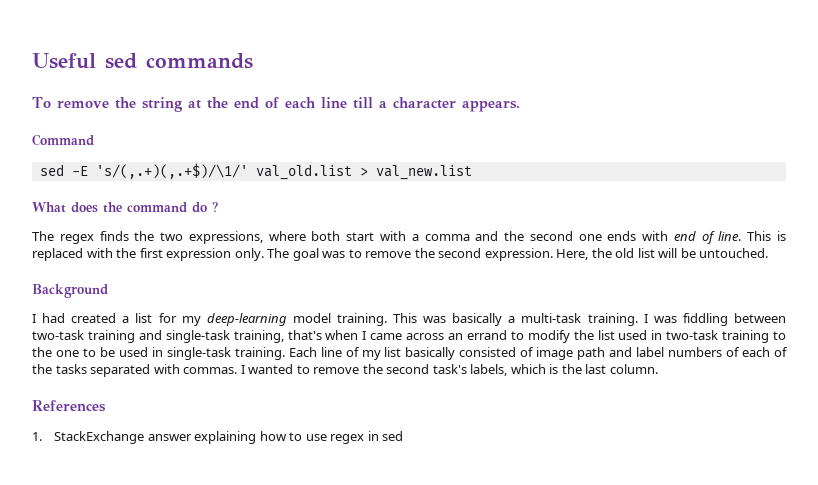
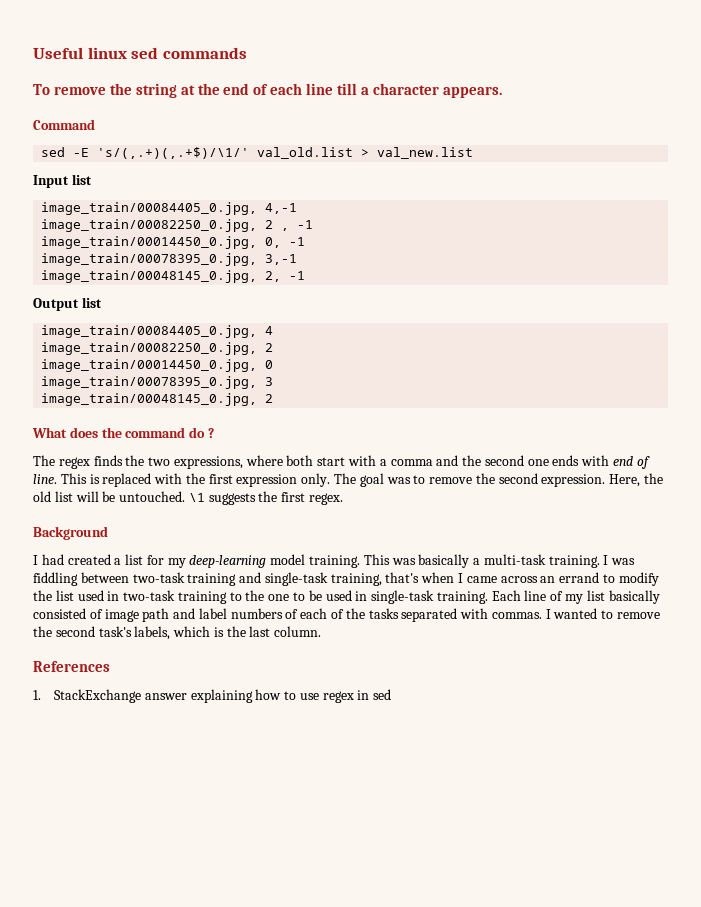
- Useful sed commands
+ Useful linux sed commands
+ Input list
+ image_train/00084405_0.jpg, 4,-1
+ image_train/00082250_0.jpg, 2 , -1
+ image_train/00014450_0.jpg, 0, -1
+ image_train/00078395_0.jpg, 3,-1
+ image_train/00048145_0.jpg, 2, -1
+ Output list
+ image_train/00084405_0.jpg, 4
+ image_train/00082250_0.jpg, 2
+ image_train/00014450_0.jpg, 0
+ image_train/00078395_0.jpg, 3
+ image_train/00048145_0.jpg, 2
+ \1 suggests the first regex.

